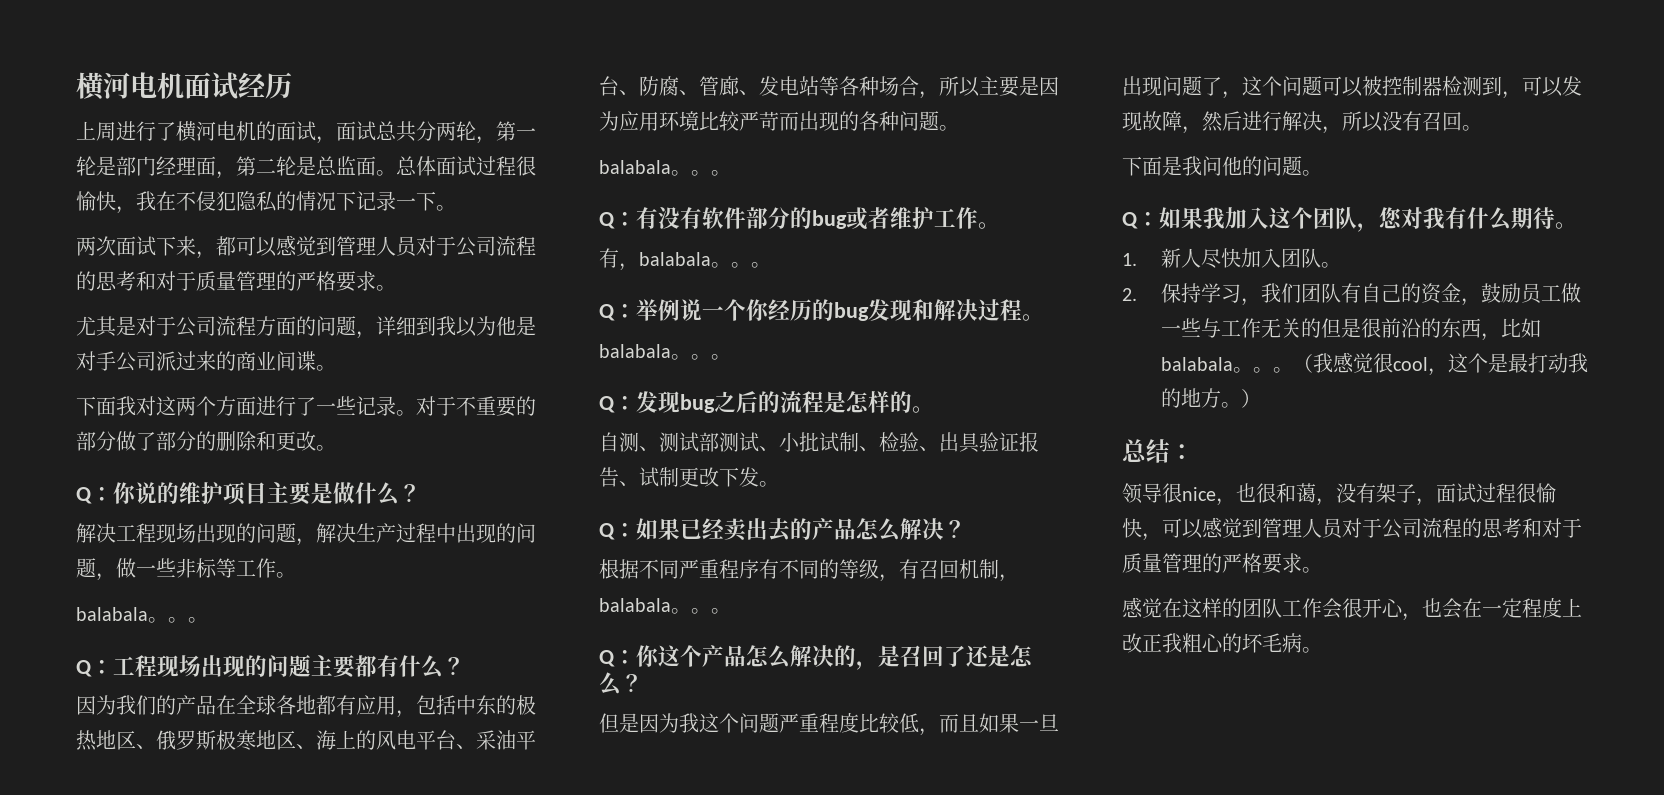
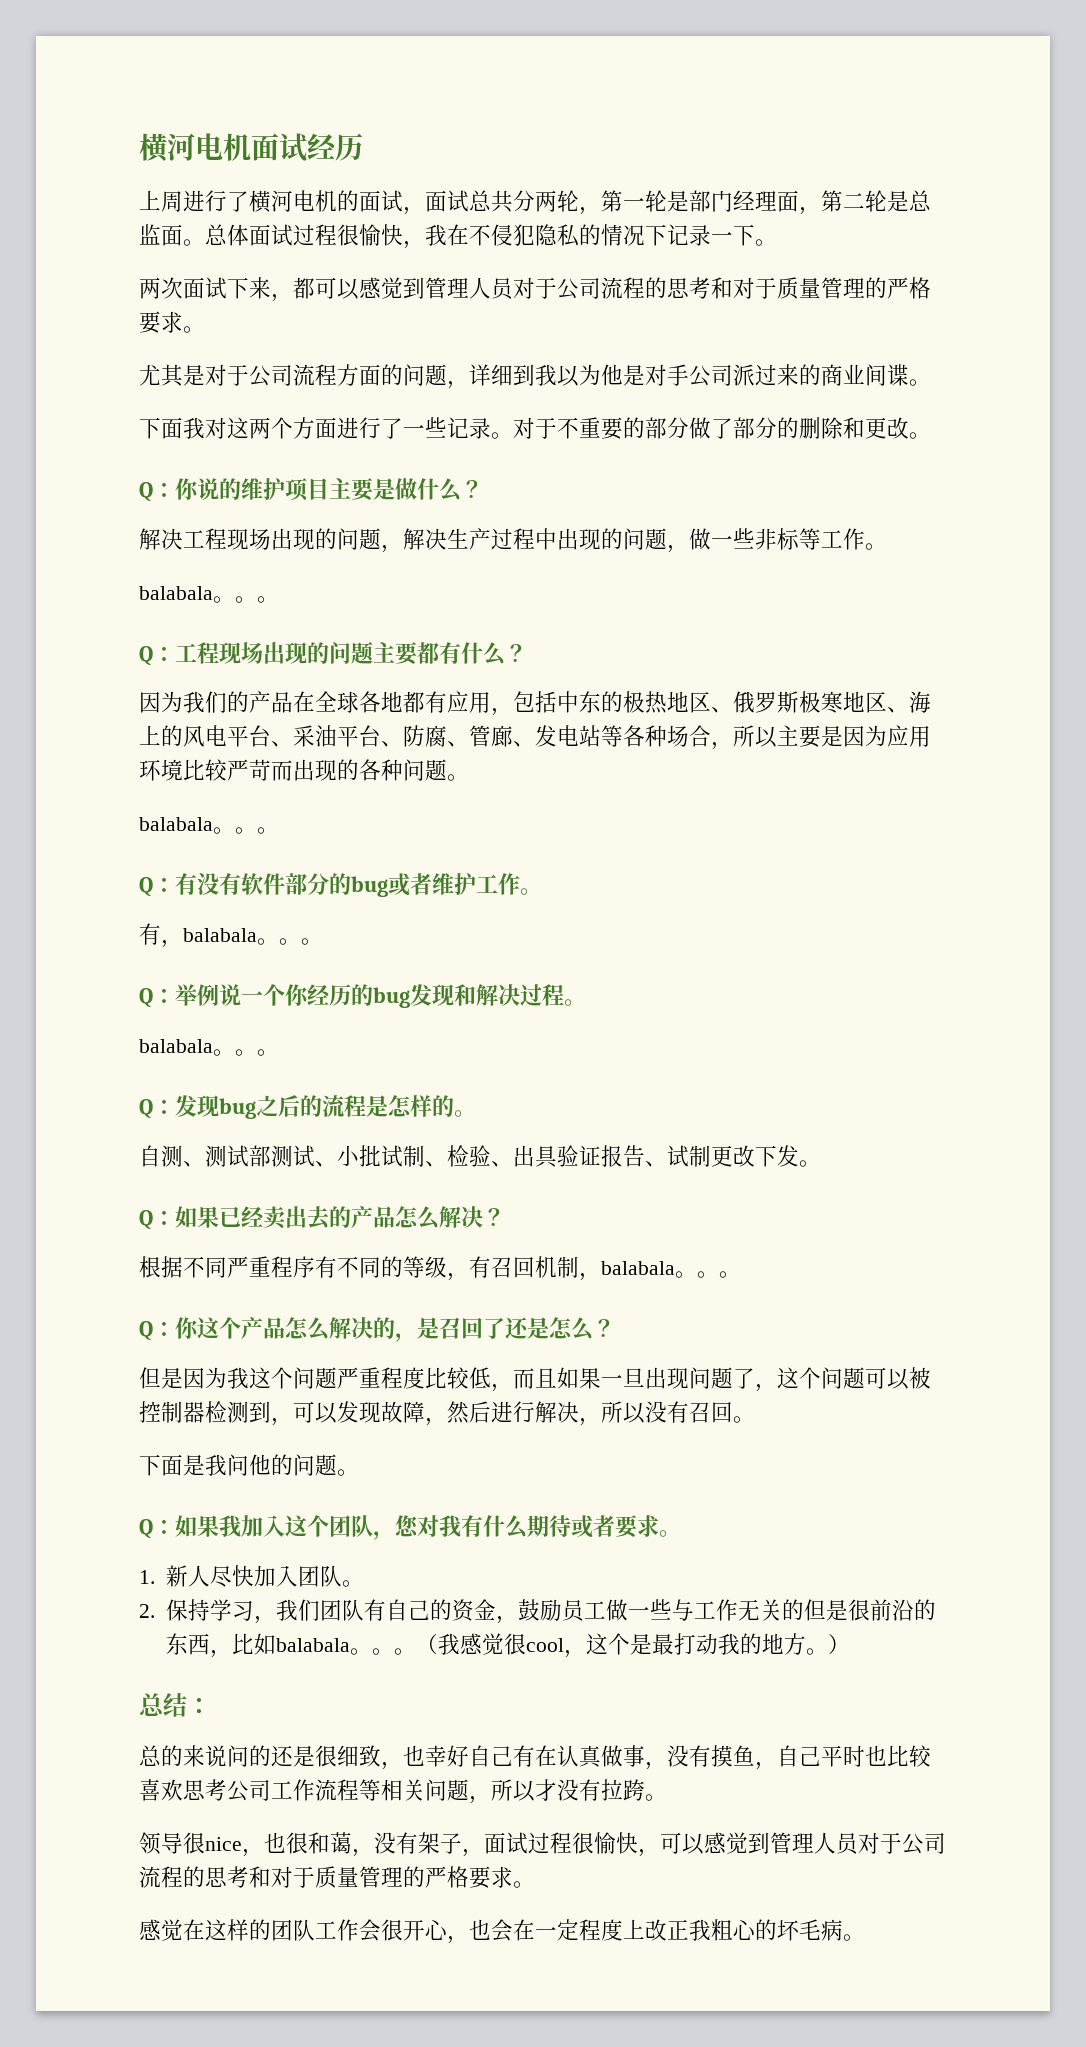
- Q：如果我加入这个团队，您对我有什么期待。
+ Q：如果我加入这个团队，您对我有什么期待或者要求。
+ 总的来说问的还是很细致，也幸好自己有在认真做事，没有摸鱼，自己平时也比较喜欢思考公司工作流程等相关问题，所以才没有拉跨。

